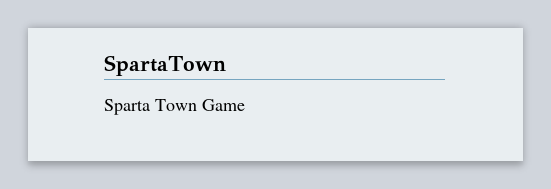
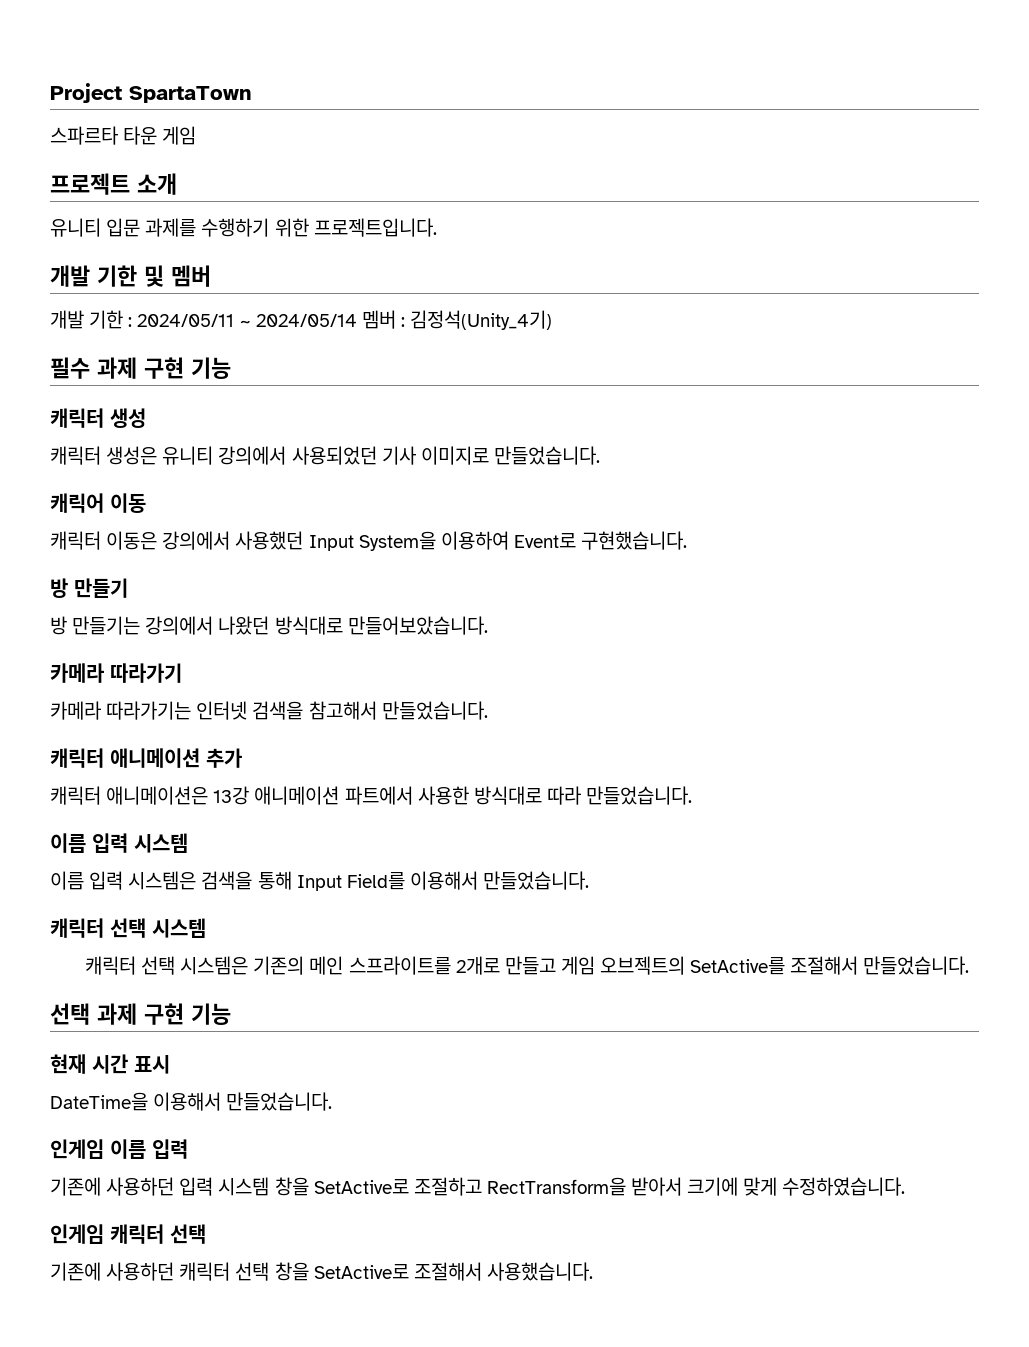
- SpartaTown
+ Project SpartaTown
- Sparta Town Game
+ 스파르타 타운 게임
+ 프로젝트 소개
+ 유니티 입문 과제를 수행하기 위한 프로젝트입니다.
+ 개발 기한 및 멤버
+ 개발 기한 : 2024/05/11 ~ 2024/05/14 멤버 : 김정석(Unity_4기)
+ 필수 과제 구현 기능
+ 캐릭터 생성
+ 캐릭터 생성은 유니티 강의에서 사용되었던 기사 이미지로 만들었습니다.
+ 캐릭어 이동
+ 캐릭터 이동은 강의에서 사용했던 Input System을 이용하여 Event로 구현했습니다.
+ 방 만들기
+ 방 만들기는 강의에서 나왔던 방식대로 만들어보았습니다.
+ 카메라 따라가기
+ 카메라 따라가기는 인터넷 검색을 참고해서 만들었습니다.
+ 캐릭터 애니메이션 추가
+ 캐릭터 애니메이션은 13강 애니메이션 파트에서 사용한 방식대로 따라 만들었습니다.
+ 이름 입력 시스템
+ 이름 입력 시스템은 검색을 통해 Input Field를 이용해서 만들었습니다.
+ 캐릭터 선택 시스템
+ 캐릭터 선택 시스템은 기존의 메인 스프라이트를 2개로 만들고 게임 오브젝트의 SetActive를 조절해서 만들었습니다.
+ 선택 과제 구현 기능
+ 현재 시간 표시
+ DateTime을 이용해서 만들었습니다.
+ 인게임 이름 입력
+ 기존에 사용하던 입력 시스템 창을 SetActive로 조절하고 RectTransform을 받아서 크기에 맞게 수정하였습니다.
+ 인게임 캐릭터 선택
+ 기존에 사용하던 캐릭터 선택 창을 SetActive로 조절해서 사용했습니다.

